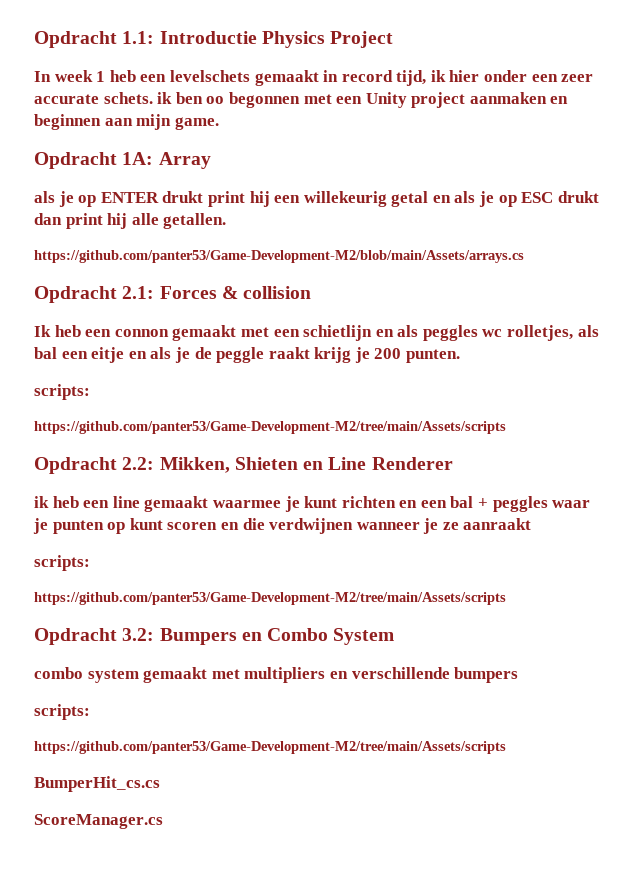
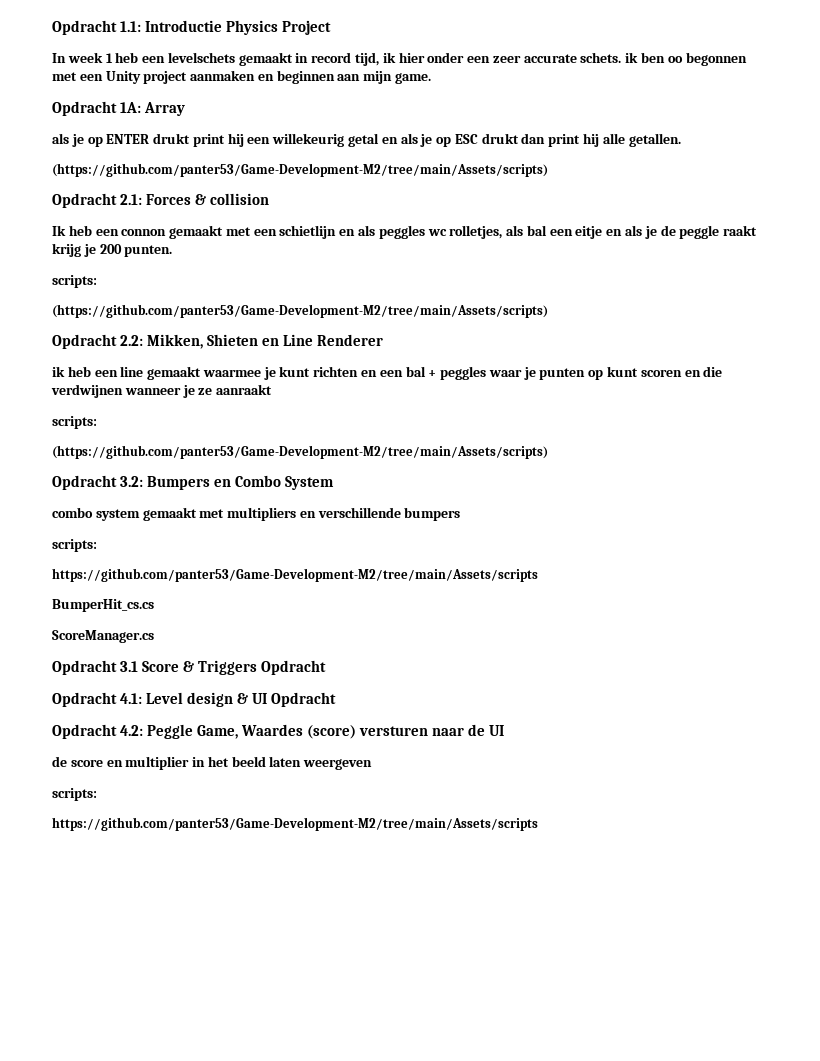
  als je op ENTER drukt print hij een willekeurig getal en als je op ESC drukt dan print hij alle getallen.
- https://github.com/panter53/Game-Development-M2/blob/main/Assets/arrays.cs
+ (https://github.com/panter53/Game-Development-M2/tree/main/Assets/scripts)
  Ik heb een connon gemaakt met een schietlijn en als peggles wc rolletjes, als bal een eitje en als je de peggle raakt krijg je 200 punten.
  scripts:
- https://github.com/panter53/Game-Development-M2/tree/main/Assets/scripts
+ (https://github.com/panter53/Game-Development-M2/tree/main/Assets/scripts)
  ik heb een line gemaakt waarmee je kunt richten en een bal + peggles waar je punten op kunt scoren en die verdwijnen wanneer je ze aanraakt
  scripts:
- https://github.com/panter53/Game-Development-M2/tree/main/Assets/scripts
+ (https://github.com/panter53/Game-Development-M2/tree/main/Assets/scripts)
+ Opdracht 3.1 Score & Triggers Opdracht
+ Opdracht 4.1: Level design & UI Opdracht
+ Opdracht 4.2: Peggle Game, Waardes (score) versturen naar de UI
+ de score en multiplier in het beeld laten weergeven
+ scripts:
+ https://github.com/panter53/Game-Development-M2/tree/main/Assets/scripts

